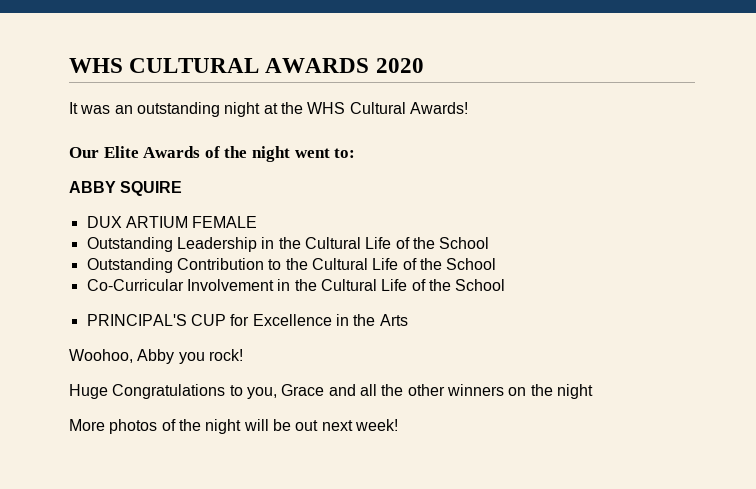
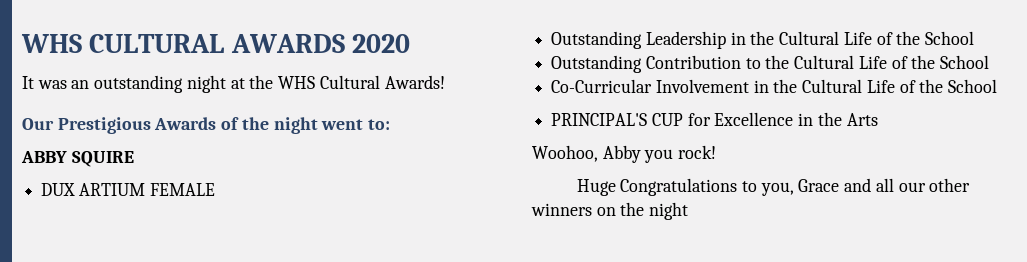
- Our Elite Awards of the night went to:
+ Our Prestigious Awards of the night went to:
- Huge Congratulations to you, Grace and all the other winners on the night
+ Huge Congratulations to you, Grace and all our other winners on the night
- More photos of the night will be out next week!

